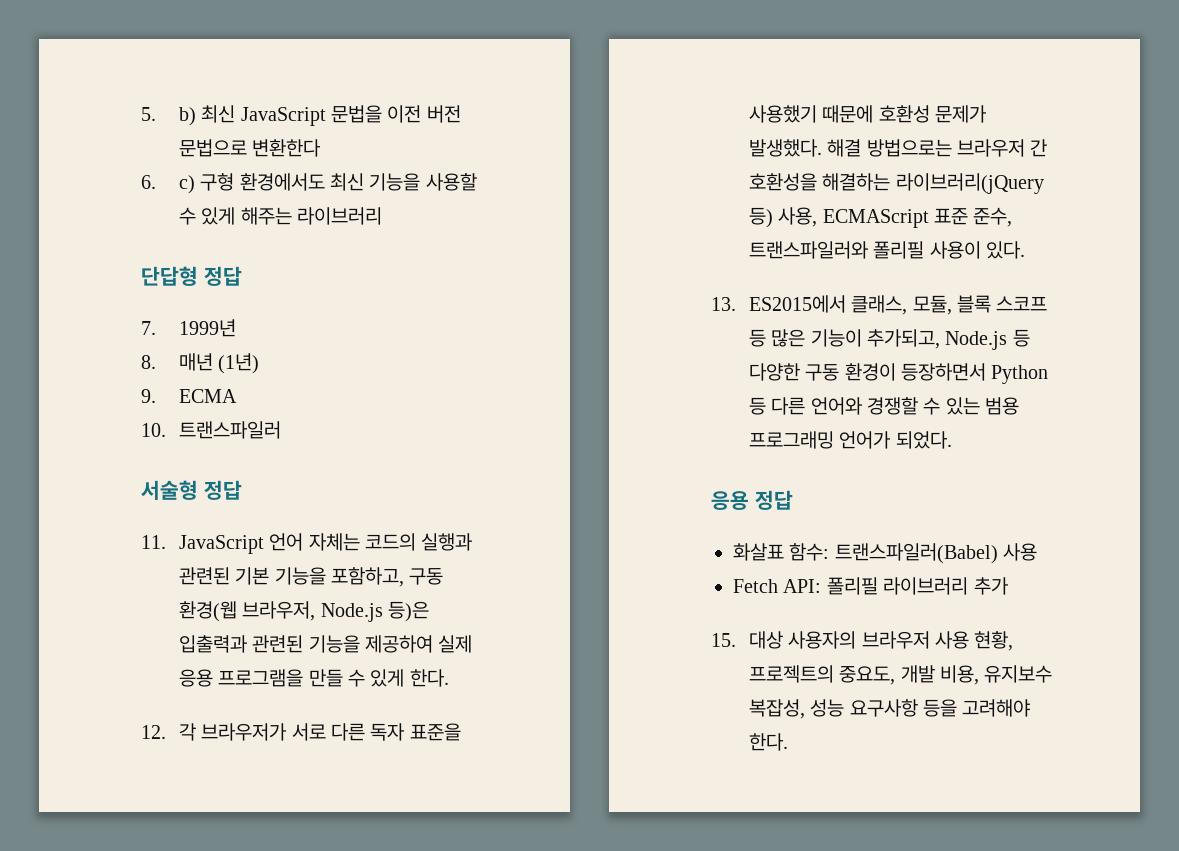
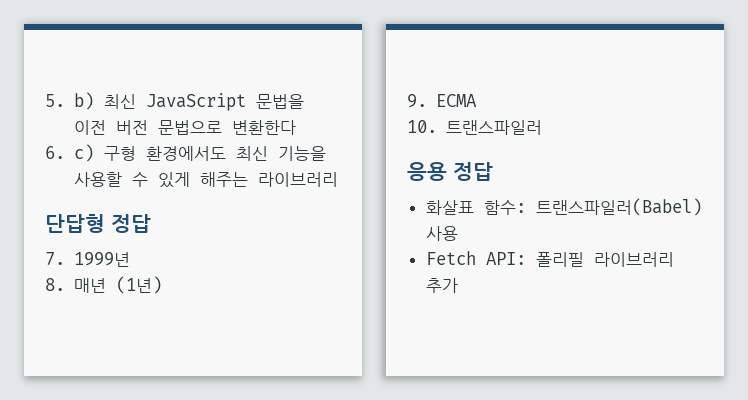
- 서술형 정답
- 11. JavaScript 언어 자체는 코드의 실행과 관련된 기본 기능을 포함하고, 구동 환경(웹 브라우저, Node.js 등)은 입출력과 관련된 기능을 제공하여 실제 응용 프로그램을 만들 수 있게 한다.
- 12. 각 브라우저가 서로 다른 독자 표준을 사용했기 때문에 호환성 문제가 발생했다. 해결 방법으로는 브라우저 간 호환성을 해결하는 라이브러리(jQuery 등) 사용, ECMAScript 표준 준수, 트랜스파일러와 폴리필 사용이 있다.
- 13. ES2015에서 클래스, 모듈, 블록 스코프 등 많은 기능이 추가되고, Node.js 등 다양한 구동 환경이 등장하면서 Python 등 다른 언어와 경쟁할 수 있는 범용 프로그래밍 언어가 되었다.
- 15. 대상 사용자의 브라우저 사용 현황, 프로젝트의 중요도, 개발 비용, 유지보수 복잡성, 성능 요구사항 등을 고려해야 한다.

